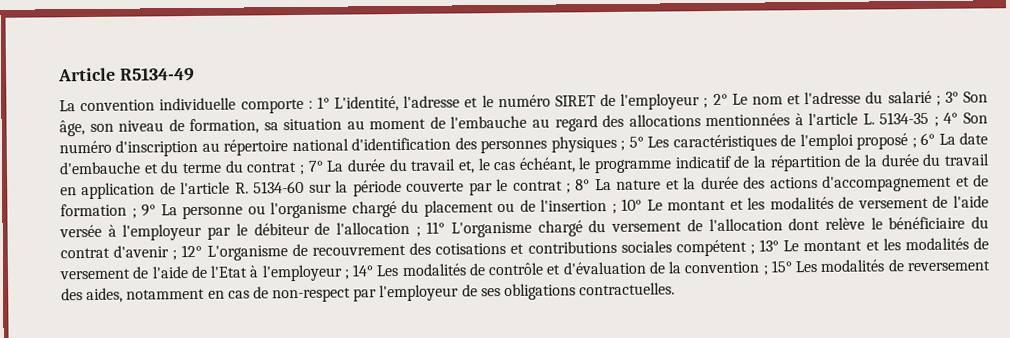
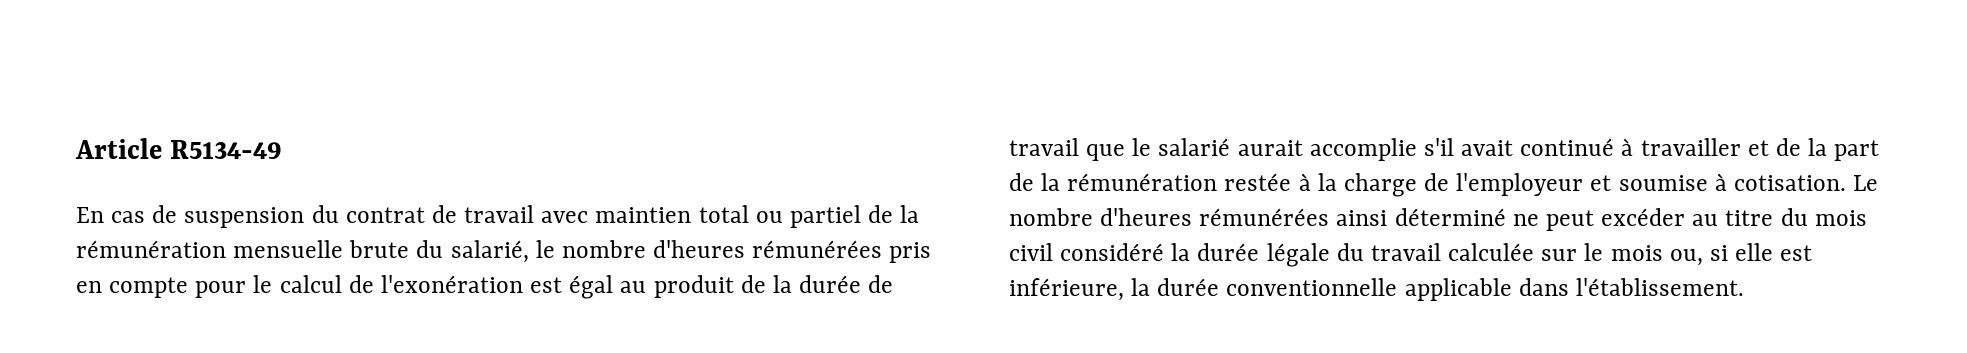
- La convention individuelle comporte : 1° L'identité, l'adresse et le numéro SIRET de l'employeur ; 2° Le nom et l'adresse du salarié ; 3° Son âge, son niveau de formation, sa situation au moment de l'embauche au regard des allocations mentionnées à l'article L. 5134-35 ; 4° Son numéro d'inscription au répertoire national d'identification des personnes physiques ; 5° Les caractéristiques de l'emploi proposé ; 6° La date d'embauche et du terme du contrat ; 7° La durée du travail et, le cas échéant, le programme indicatif de la répartition de la durée du travail en application de l'article R. 5134-60 sur la période couverte par le contrat ; 8° La nature et la durée des actions d'accompagnement et de formation ; 9° La personne ou l'organisme chargé du placement ou de l'insertion ; 10° Le montant et les modalités de versement de l'aide versée à l'employeur par le débiteur de l'allocation ; 11° L'organisme chargé du versement de l'allocation dont relève le bénéficiaire du contrat d'avenir ; 12° L'organisme de recouvrement des cotisations et contributions sociales compétent ; 13° Le montant et les modalités de versement de l'aide de l'Etat à l'employeur ; 14° Les modalités de contrôle et d'évaluation de la convention ; 15° Les modalités de reversement des aides, notamment en cas de non-respect par l'employeur de ses obligations contractuelles.
+ En cas de suspension du contrat de travail avec maintien total ou partiel de la rémunération mensuelle brute du salarié, le nombre d'heures rémunérées pris en compte pour le calcul de l'exonération est égal au produit de la durée de travail que le salarié aurait accomplie s'il avait continué à travailler et de la part de la rémunération restée à la charge de l'employeur et soumise à cotisation. Le nombre d'heures rémunérées ainsi déterminé ne peut excéder au titre du mois civil considéré la durée légale du travail calculée sur le mois ou, si elle est inférieure, la durée conventionnelle applicable dans l'établissement.

